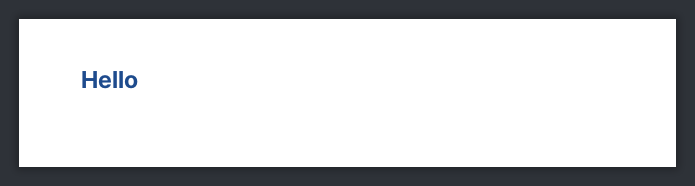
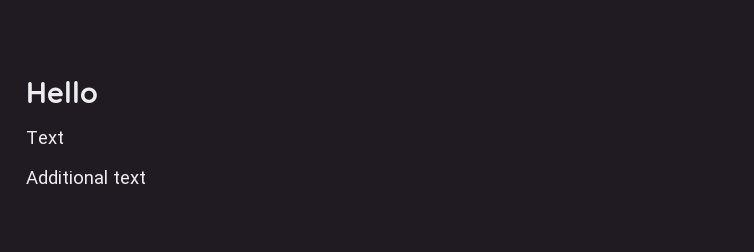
+ Text
+ Additional text

